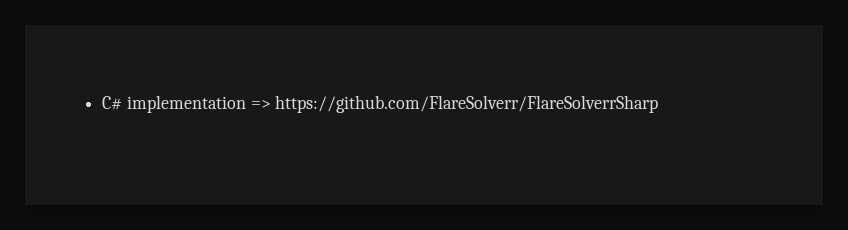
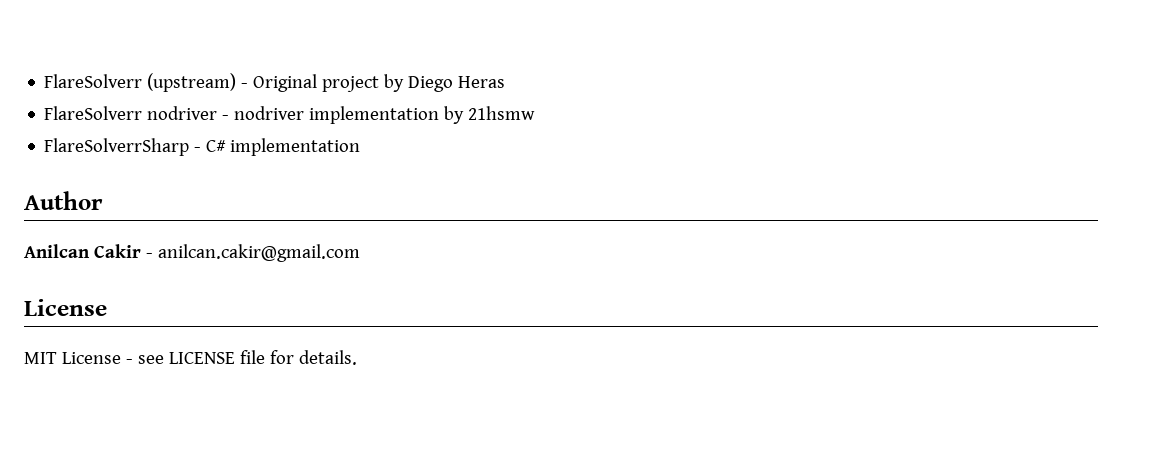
- C# implementation => https://github.com/FlareSolverr/FlareSolverrSharp
+ FlareSolverr (upstream) - Original project by Diego Heras
+ FlareSolverr nodriver - nodriver implementation by 21hsmw
+ FlareSolverrSharp - C# implementation
+ Author
+ Anilcan Cakir - anilcan.cakir@gmail.com
+ License
+ MIT License - see LICENSE file for details.

